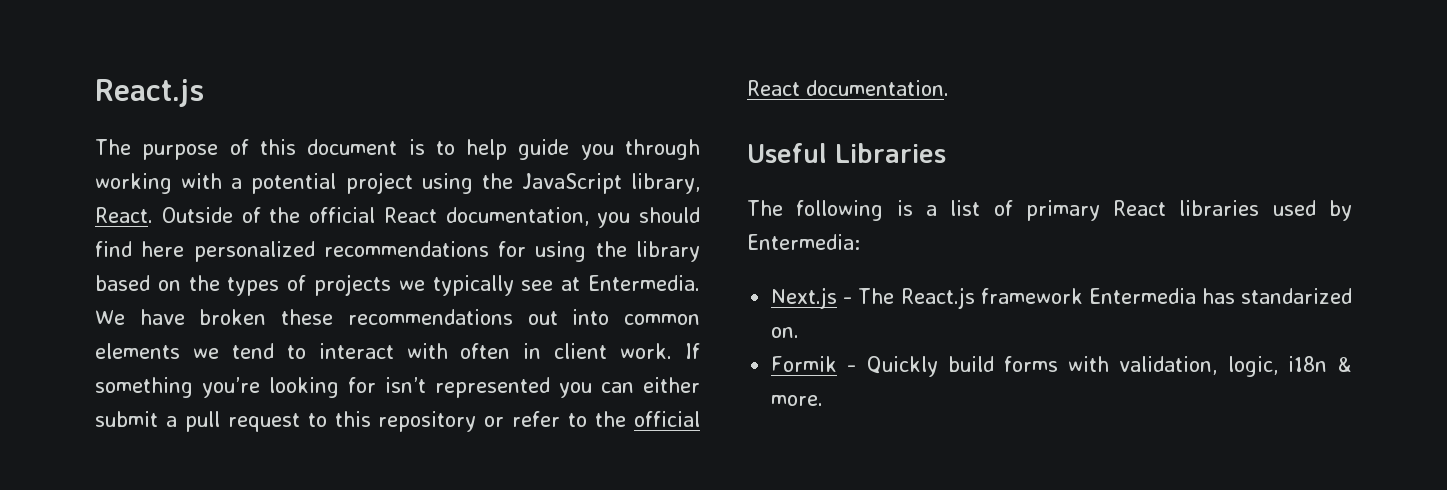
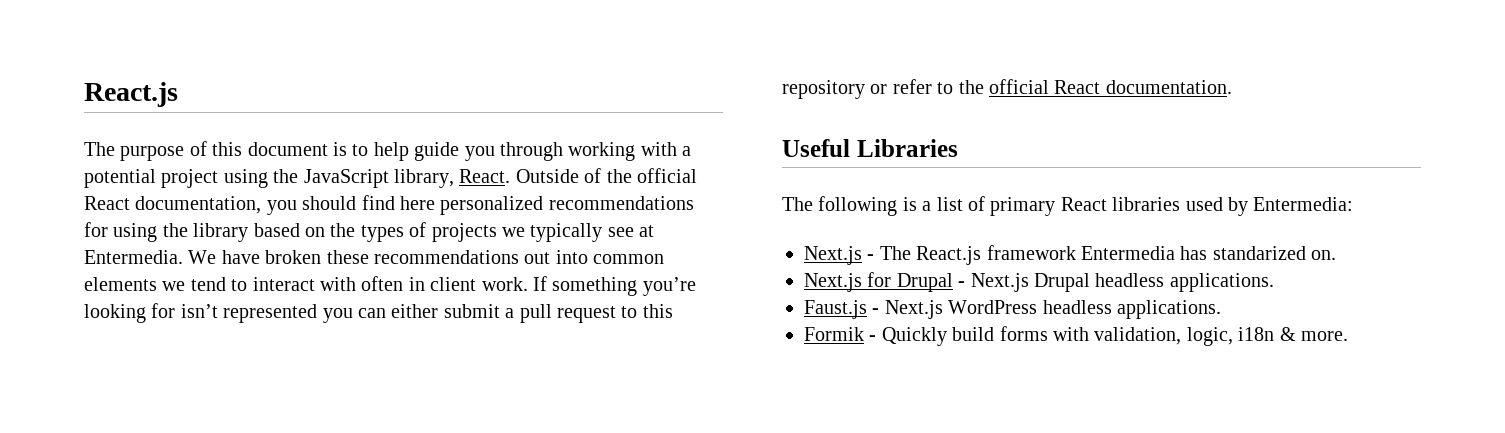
+ Next.js for Drupal - Next.js Drupal headless applications.
+ Faust.js - Next.js WordPress headless applications.

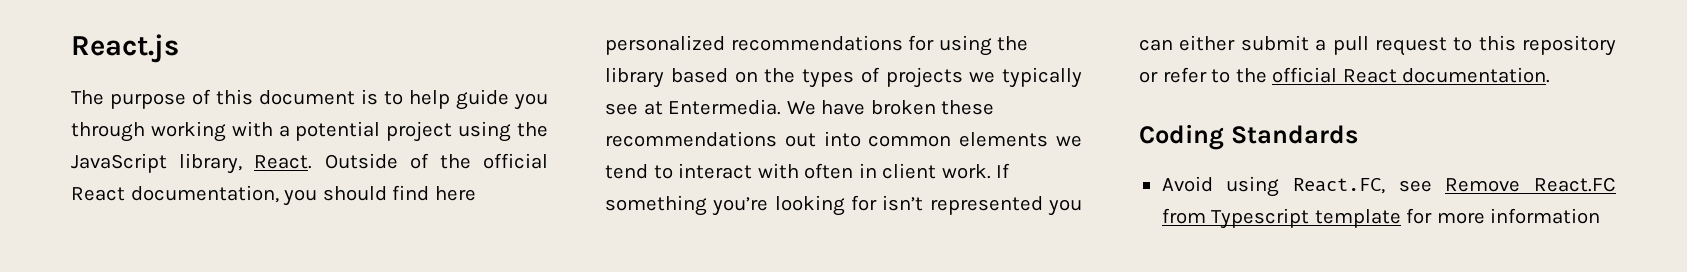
- Useful Libraries
- The following is a list of primary React libraries used by Entermedia:
- Next.js - The React.js framework Entermedia has standarized on.
- Next.js for Drupal - Next.js Drupal headless applications.
- Faust.js - Next.js WordPress headless applications.
- Formik - Quickly build forms with validation, logic, i18n & more.
+ Coding Standards
+ Avoid using React.FC, see Remove React.FC from Typescript template for more information

